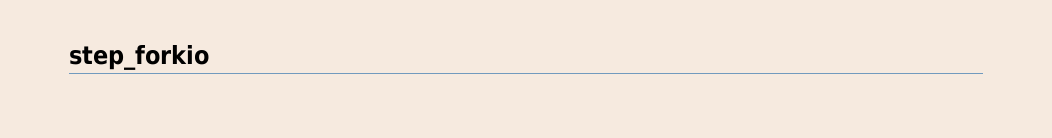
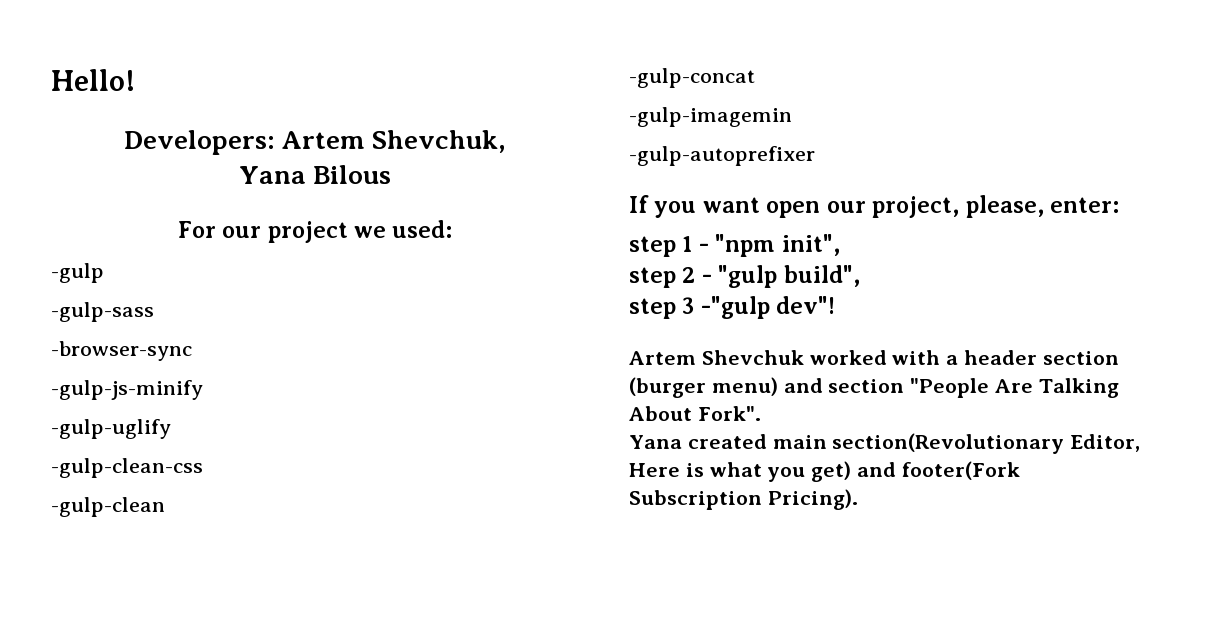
- step_forkio
+ Hello!
+ Developers: Artem Shevchuk,
+ Yana Bilous
+ For our project we used:
+ -gulp
+ -gulp-sass
+ -browser-sync
+ -gulp-js-minify
+ -gulp-uglify
+ -gulp-clean-css
+ -gulp-clean
+ -gulp-concat
+ -gulp-imagemin
+ -gulp-autoprefixer
+ If you want open our project, please, enter:
+ step 1 - "npm init",
+ step 2 - "gulp build",
+ step 3 -"gulp dev"!
+ Artem Shevchuk worked with a header section (burger menu) and section "People Are Talking About Fork".
+ Yana created main section(Revolutionary Editor, Here is what you get) and footer(Fork Subscription Pricing).

